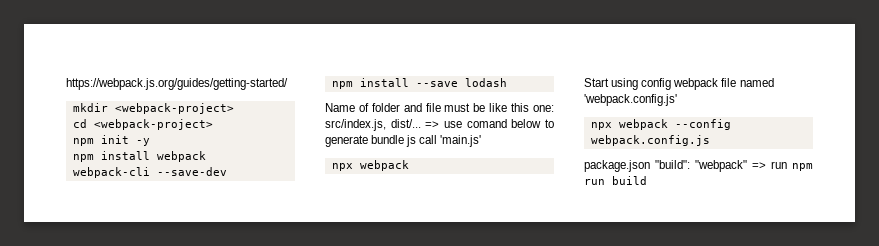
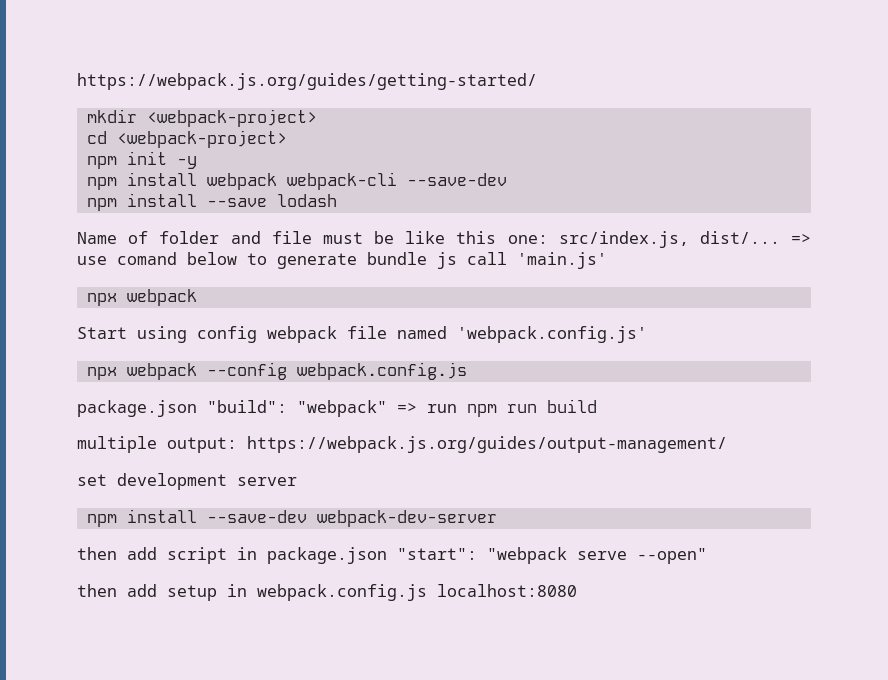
+ multiple output: https://webpack.js.org/guides/output-management/
+ set development server
+ npm install --save-dev webpack-dev-server
+ then add script in package.json "start": "webpack serve --open"
+ then add setup in webpack.config.js localhost:8080

